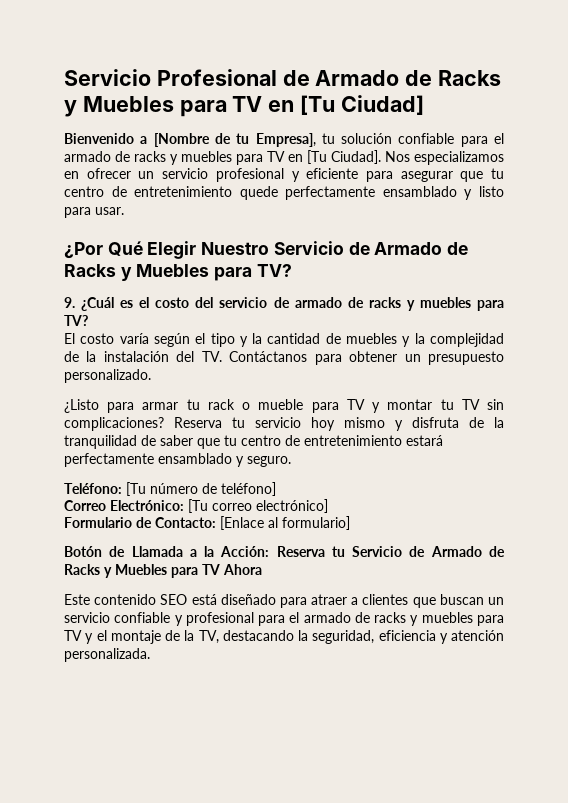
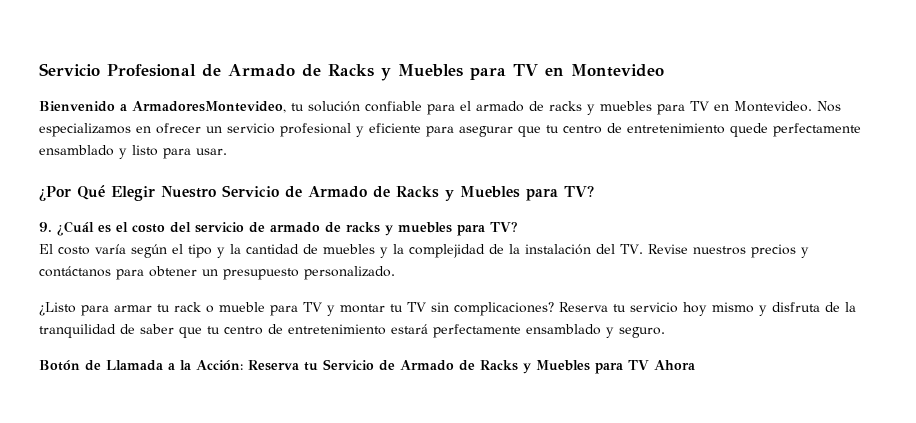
- Servicio Profesional de Armado de Racks y Muebles para TV en [Tu Ciudad]
+ Servicio Profesional de Armado de Racks y Muebles para TV en Montevideo
- Bienvenido a [Nombre de tu Empresa], tu solución confiable para el armado de racks y muebles para TV en [Tu Ciudad].
+ Bienvenido a ArmadoresMontevideo, tu solución confiable para el armado de racks y muebles para TV en Montevideo.
- El costo varía según el tipo y la cantidad de muebles y la complejidad de la instalación del TV. Contáctanos para obtener un presupuesto personalizado.
+ El costo varía según el tipo y la cantidad de muebles y la complejidad de la instalación del TV. Revise nuestros precios y contáctanos para obtener un presupuesto personalizado.
- Teléfono: [Tu número de teléfono]
- Correo Electrónico: [Tu correo electrónico]
- Formulario de Contacto: [Enlace al formulario]
- Este contenido SEO está diseñado para atraer a clientes que buscan un servicio confiable y profesional para el armado de racks y muebles para TV y el montaje de la TV, destacando la seguridad, eficiencia y atención personalizada.

